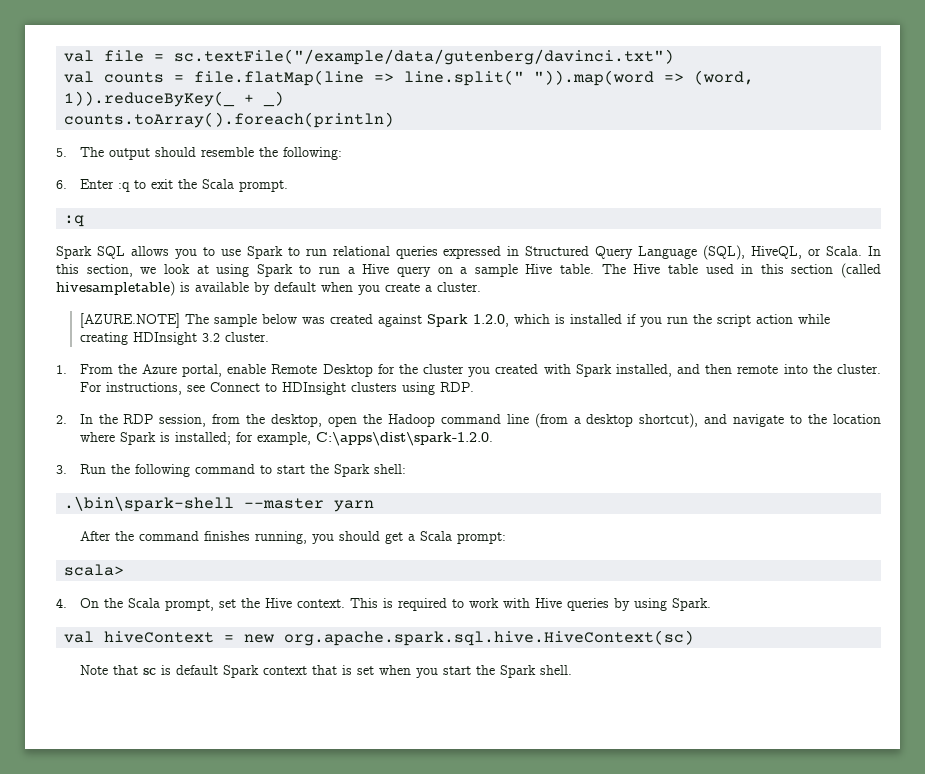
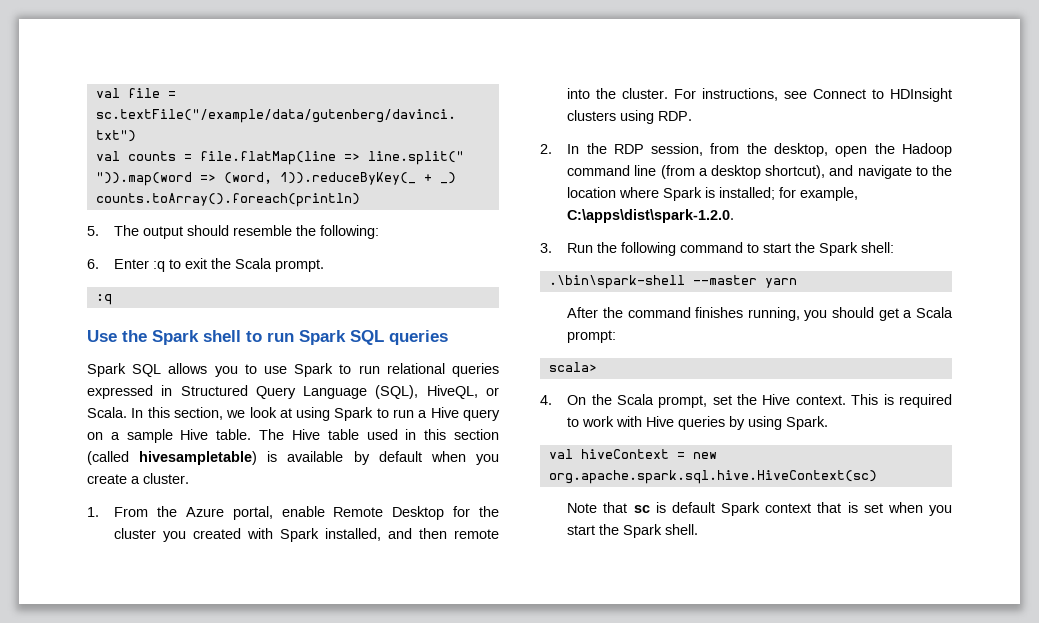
+ Use the Spark shell to run Spark SQL queries
- [AZURE.NOTE] The sample below was created against Spark 1.2.0, which is installed if you run the script action while creating HDInsight 3.2 cluster.

